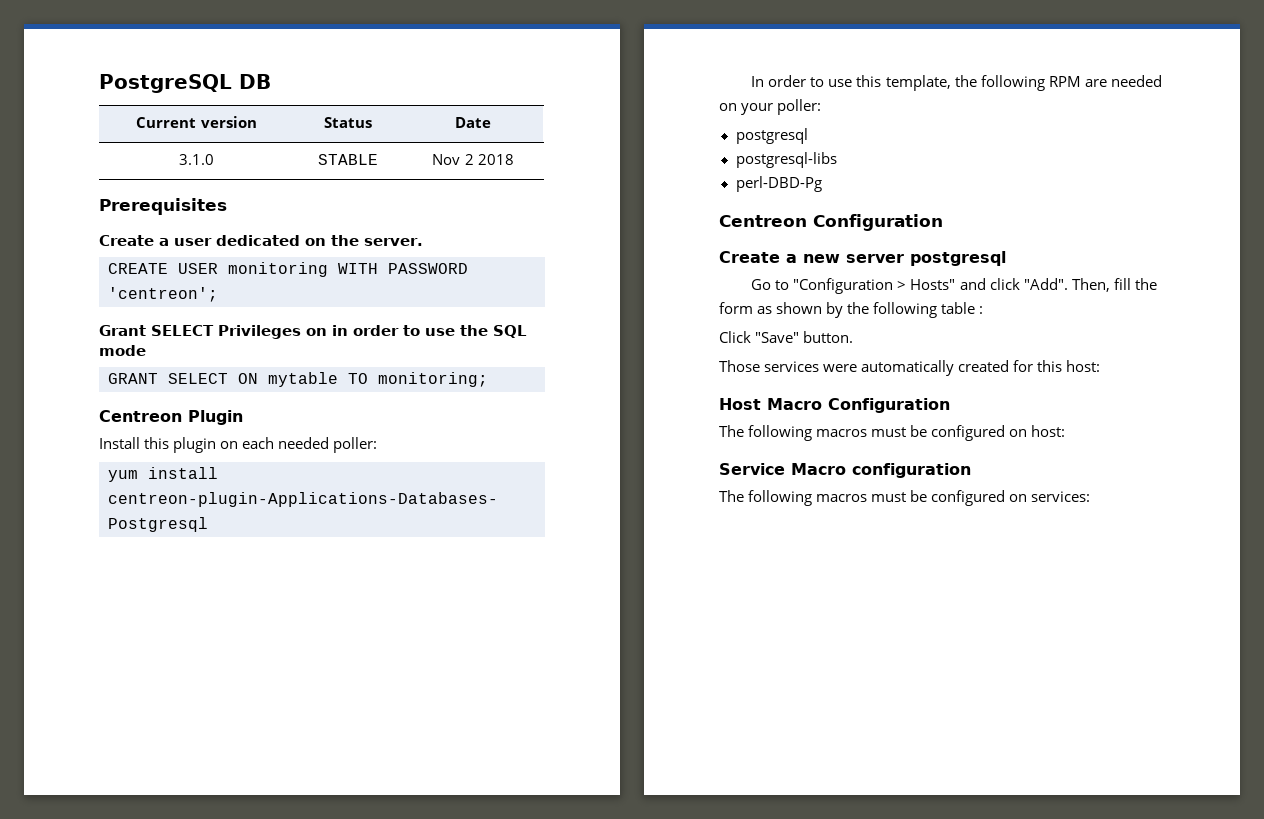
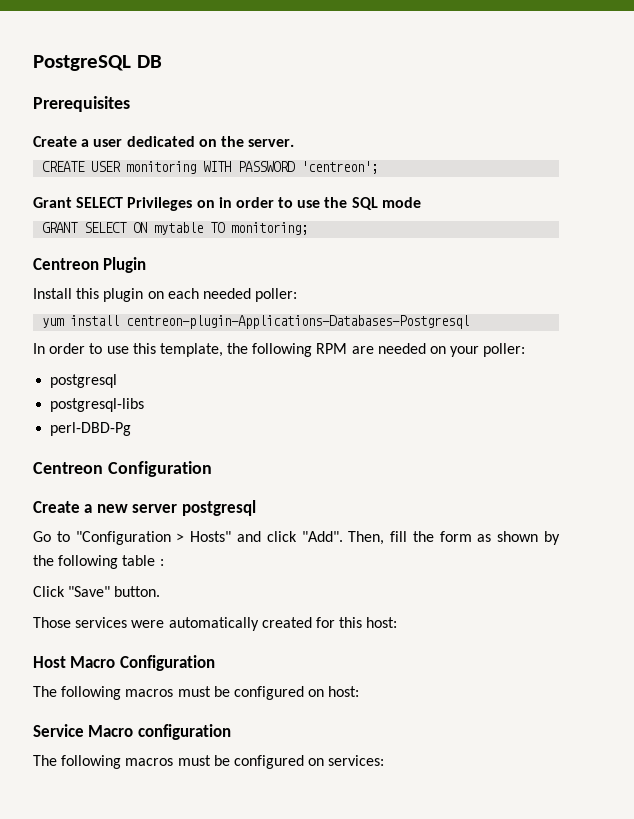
- Current version | Status | Date
- 3.1.0 | STABLE | Nov 2 2018

